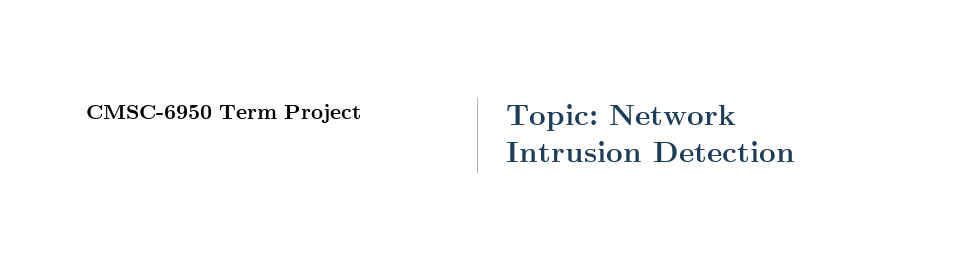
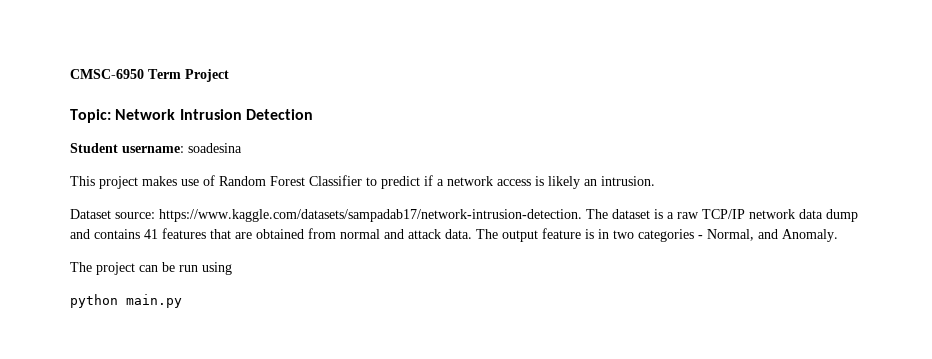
+ Student username: soadesina
+ This project makes use of Random Forest Classifier to predict if a network access is likely an intrusion.
+ Dataset source: https://www.kaggle.com/datasets/sampadab17/network-intrusion-detection. The dataset is a raw TCP/IP network data dump and contains 41 features that are obtained from normal and attack data. The output feature is in two categories - Normal, and Anomaly.
+ The project can be run using
+ python main.py

